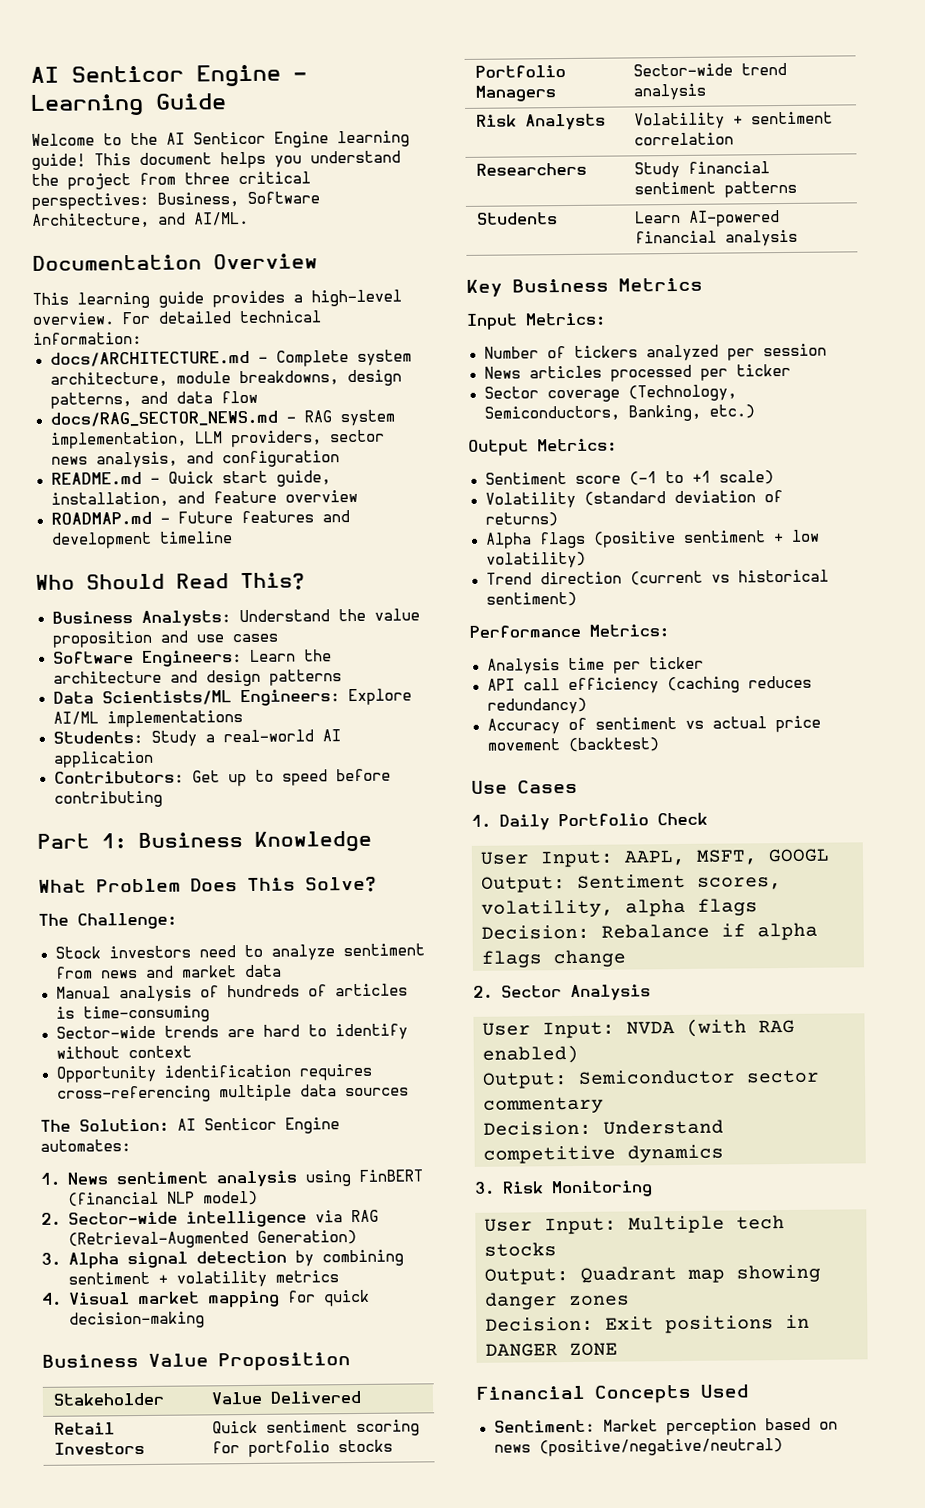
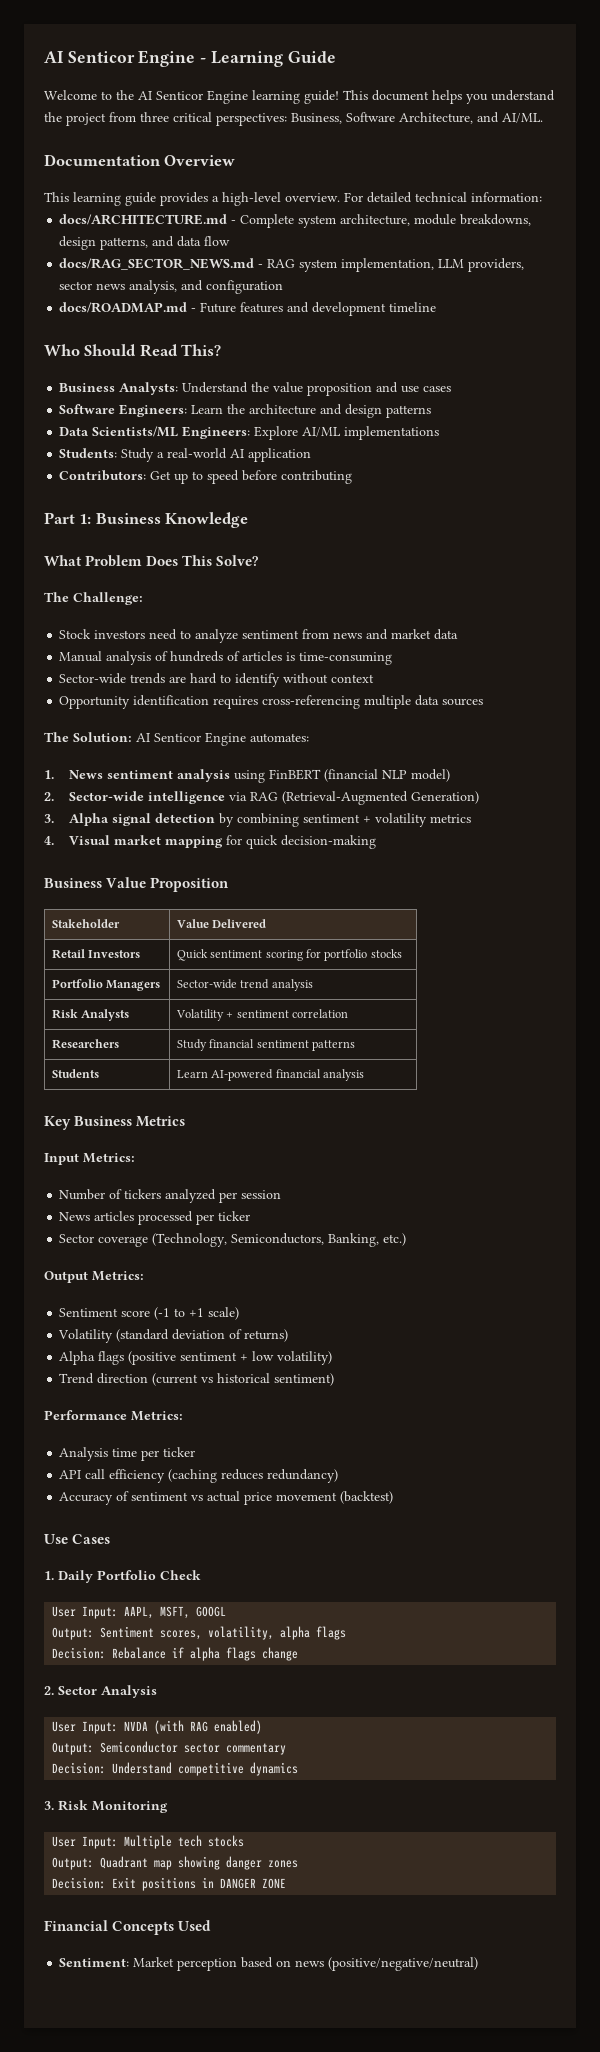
- README.md - Quick start guide, installation, and feature overview
- ROADMAP.md - Future features and development timeline
+ docs/ROADMAP.md - Future features and development timeline

